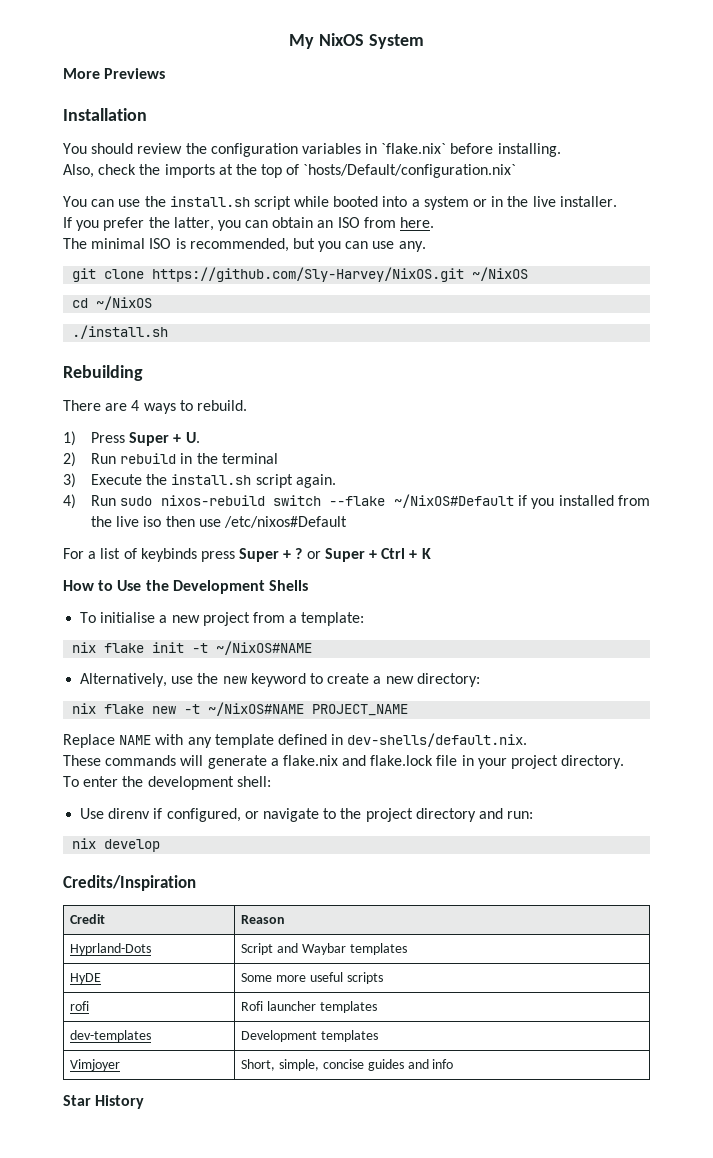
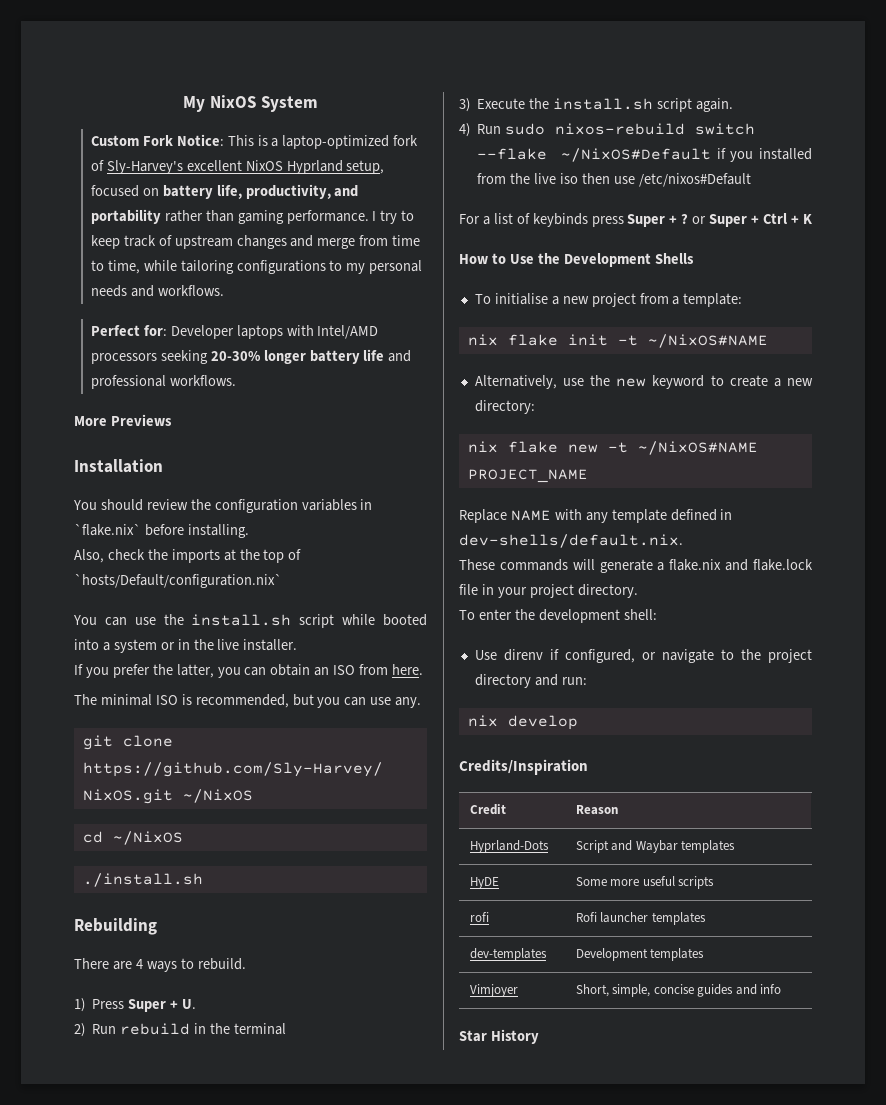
+ Custom Fork Notice: This is a laptop-optimized fork of Sly-Harvey's excellent NixOS Hyprland setup, focused on battery life, productivity, and portability rather than gaming performance. I try to keep track of upstream changes and merge from time to time, while tailoring configurations to my personal needs and workflows.
+ Perfect for: Developer laptops with Intel/AMD processors seeking 20-30% longer battery life and professional workflows.

